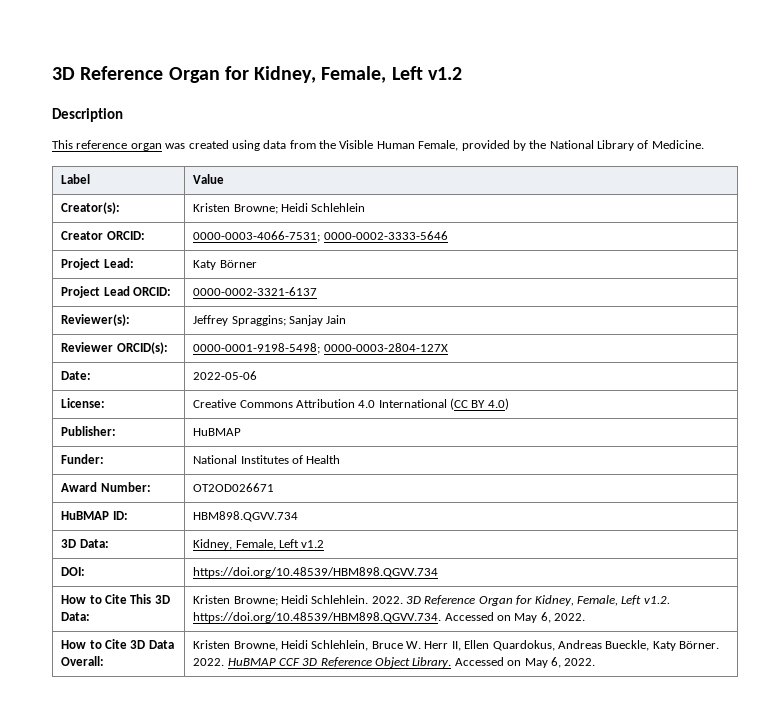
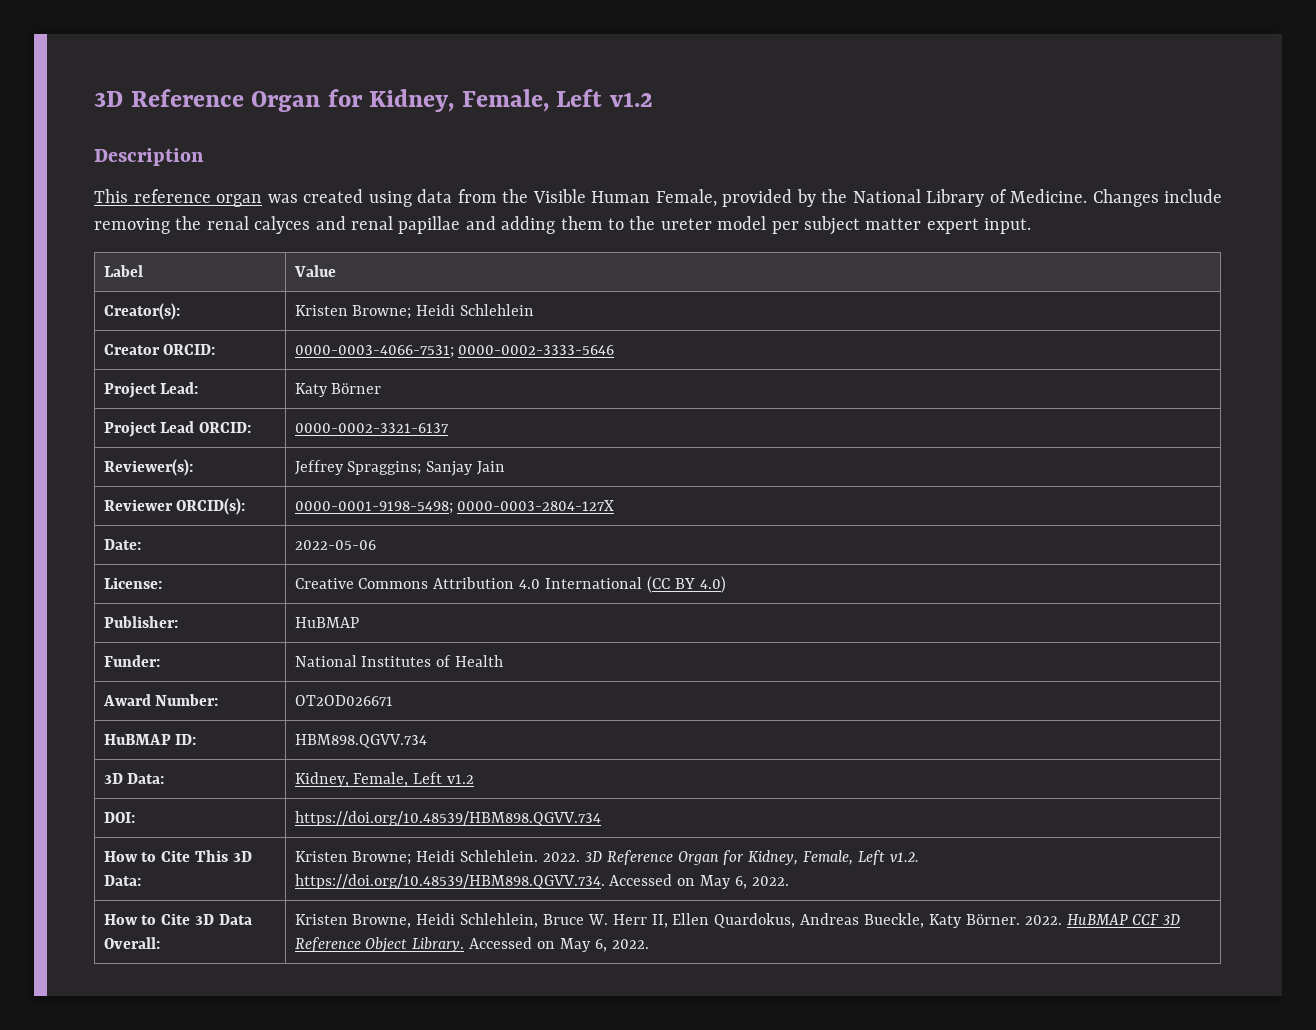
+ Changes include removing the renal calyces and renal papillae and adding them to the ureter model per subject matter expert input.

